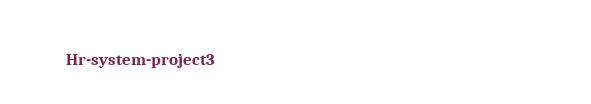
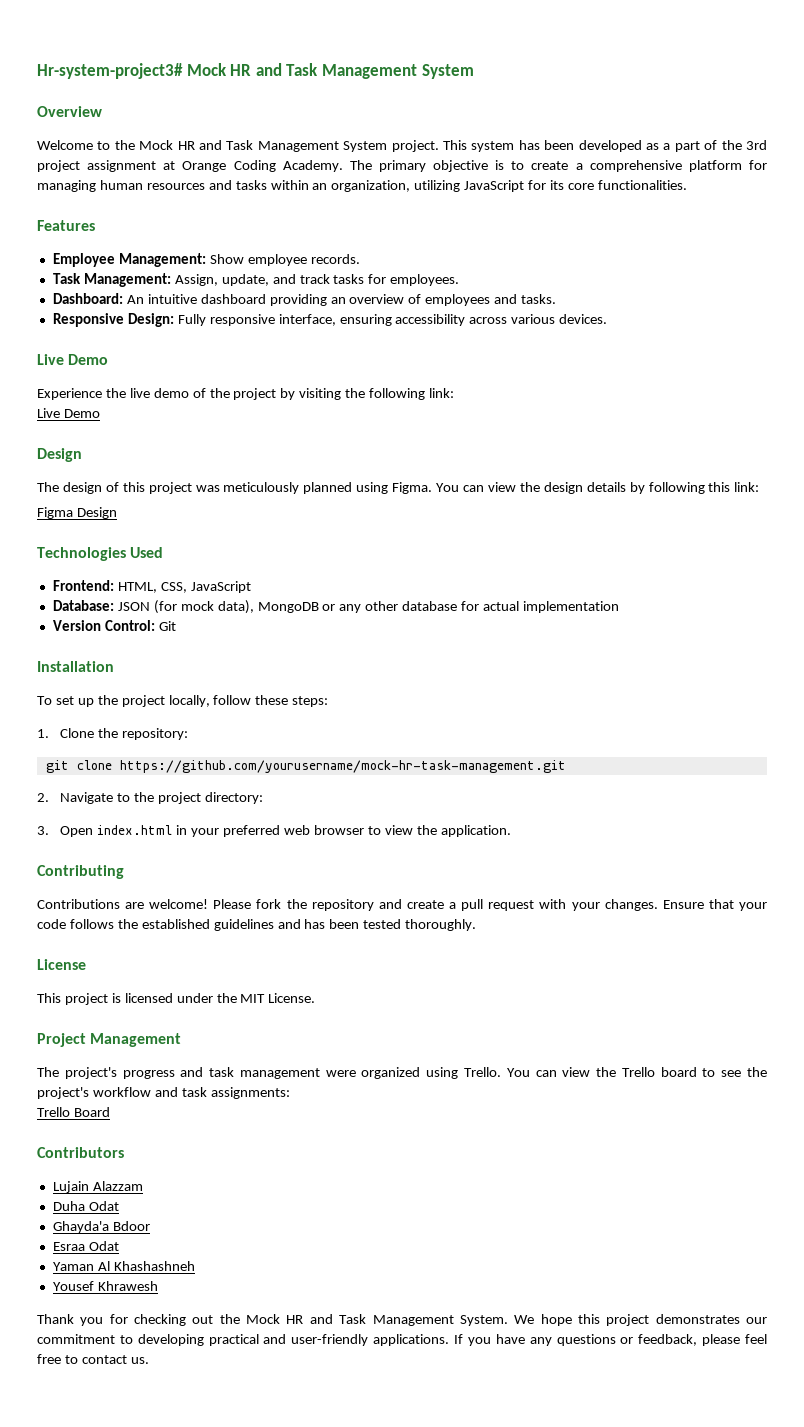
- Hr-system-project3
+ Hr-system-project3# Mock HR and Task Management System
+ Overview
+ Welcome to the Mock HR and Task Management System project. This system has been developed as a part of the 3rd project assignment at Orange Coding Academy. The primary objective is to create a comprehensive platform for managing human resources and tasks within an organization, utilizing JavaScript for its core functionalities.
+ Features
+ Employee Management: Show employee records.
+ Task Management: Assign, update, and track tasks for employees.
+ Dashboard: An intuitive dashboard providing an overview of employees and tasks.
+ Responsive Design: Fully responsive interface, ensuring accessibility across various devices.
+ Live Demo
+ Experience the live demo of the project by visiting the following link:
+ Live Demo
+ Design
+ The design of this project was meticulously planned using Figma. You can view the design details by following this link:
+ Figma Design
+ Technologies Used
+ Frontend: HTML, CSS, JavaScript
+ Database: JSON (for mock data), MongoDB or any other database for actual implementation
+ Version Control: Git
+ Installation
+ To set up the project locally, follow these steps:
+ 1. Clone the repository:
+ git clone https://github.com/yourusername/mock-hr-task-management.git
+ 2. Navigate to the project directory:
+ 3. Open index.html in your preferred web browser to view the application.
+ Contributing
+ Contributions are welcome! Please fork the repository and create a pull request with your changes. Ensure that your code follows the established guidelines and has been tested thoroughly.
+ License
+ This project is licensed under the MIT License.
+ Project Management
+ The project's progress and task management were organized using Trello. You can view the Trello board to see the project's workflow and task assignments:
+ Trello Board
+ Contributors
+ Lujain Alazzam
+ Duha Odat
+ Ghayda'a Bdoor
+ Esraa Odat
+ Yaman Al Khashashneh
+ Yousef Khrawesh
+ Thank you for checking out the Mock HR and Task Management System. We hope this project demonstrates our commitment to developing practical and user-friendly applications. If you have any questions or feedback, please feel free to contact us.

